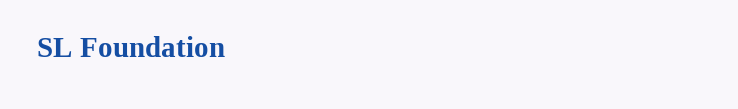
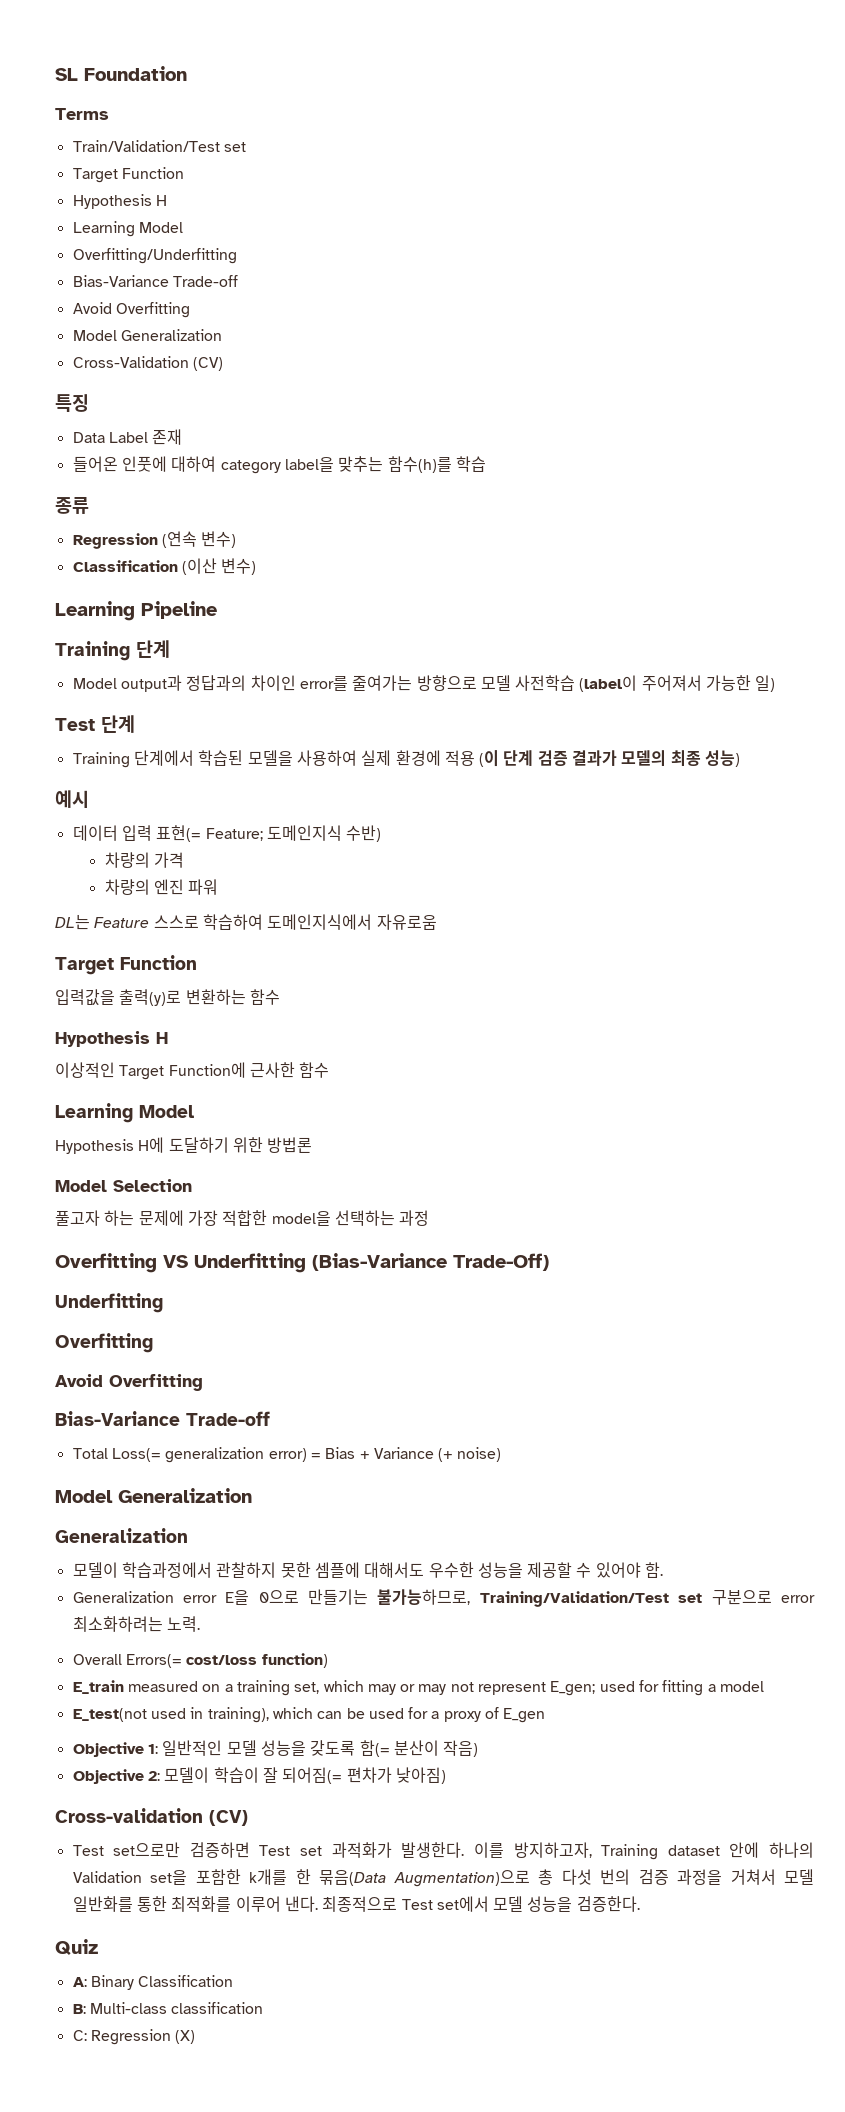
+ Terms
+ Train/Validation/Test set
+ Target Function
+ Hypothesis H
+ Learning Model
+ Overfitting/Underfitting
+ Bias-Variance Trade-off
+ Avoid Overfitting
+ Model Generalization
+ Cross-Validation (CV)
+ 특징
+ Data Label 존재
+ 들어온 인풋에 대하여 category label을 맞추는 함수(h)를 학습
+ 종류
+ Regression (연속 변수)
+ Classification (이산 변수)
+ Learning Pipeline
+ Training 단계
+ Model output과 정답과의 차이인 error를 줄여가는 방향으로 모델 사전학습 (label이 주어져서 가능한 일)
+ Test 단계
+ Training 단계에서 학습된 모델을 사용하여 실제 환경에 적용 (이 단계 검증 결과가 모델의 최종 성능)
+ 예시
+ 데이터 입력 표현(= Feature; 도메인지식 수반)
+ 차량의 가격
+ 차량의 엔진 파워
+ DL는 Feature 스스로 학습하여 도메인지식에서 자유로움
+ Target Function
+ 입력값을 출력(y)로 변환하는 함수
+ Hypothesis H
+ 이상적인 Target Function에 근사한 함수
+ Learning Model
+ Hypothesis H에 도달하기 위한 방법론
+ Model Selection
+ 풀고자 하는 문제에 가장 적합한 model을 선택하는 과정
+ Overfitting VS Underfitting (Bias-Variance Trade-Off)
+ Underfitting
+ Overfitting
+ Avoid Overfitting
+ Bias-Variance Trade-off
+ Total Loss(= generalization error) = Bias + Variance (+ noise)
+ Model Generalization
+ Generalization
+ 모델이 학습과정에서 관찰하지 못한 셈플에 대해서도 우수한 성능을 제공할 수 있어야 함.
+ Generalization error E을 0으로 만들기는 불가능하므로, Training/Validation/Test set 구분으로 error 최소화하려는 노력.
+ Overall Errors(= cost/loss function)
+ E_train measured on a training set, which may or may not represent E_gen; used for fitting a model
+ E_test(not used in training), which can be used for a proxy of E_gen
+ Objective 1: 일반적인 모델 성능을 갖도록 함(= 분산이 작음)
+ Objective 2: 모델이 학습이 잘 되어짐(= 편차가 낮아짐)
+ Cross-validation (CV)
+ Test set으로만 검증하면 Test set 과적화가 발생한다. 이를 방지하고자, Training dataset 안에 하나의 Validation set을 포함한 k개를 한 묶음(Data Augmentation)으로 총 다섯 번의 검증 과정을 거쳐서 모델 일반화를 통한 최적화를 이루어 낸다. 최종적으로 Test set에서 모델 성능을 검증한다.
+ Quiz
+ A: Binary Classification
+ B: Multi-class classification
+ C: Regression (X)

